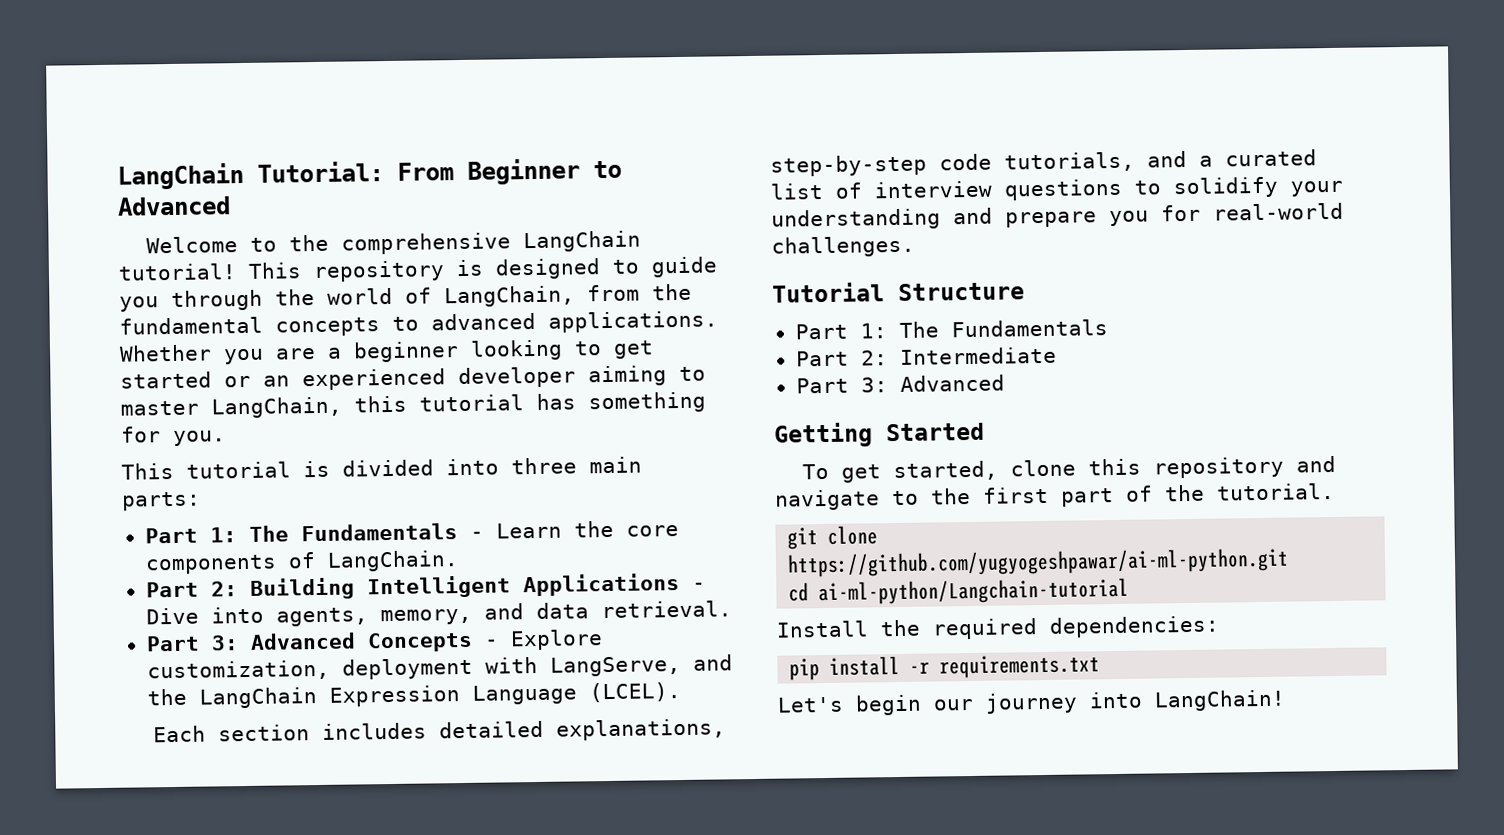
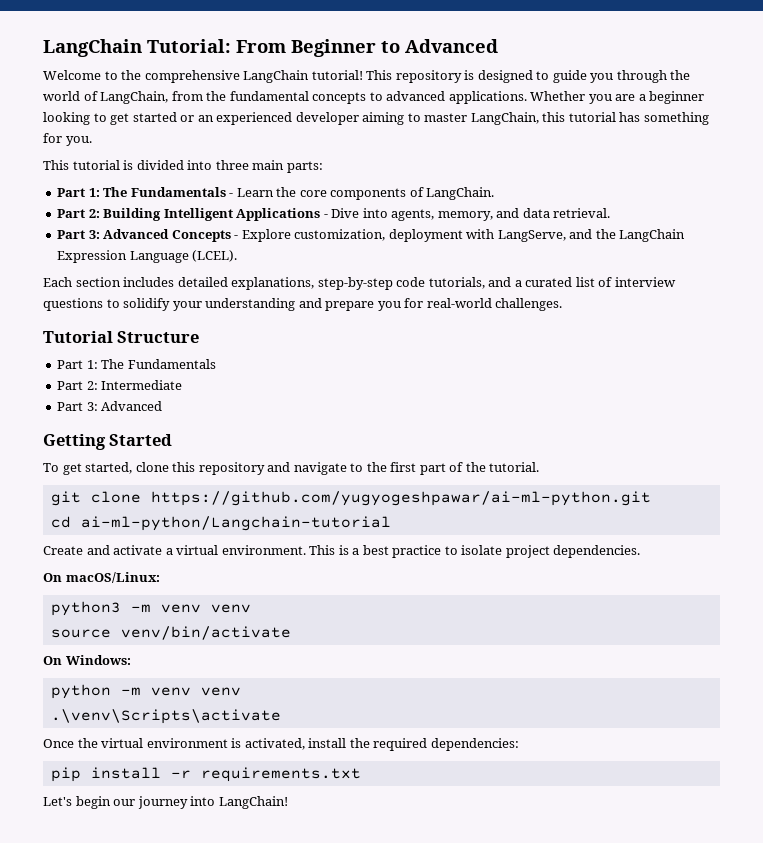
- Install the required dependencies:
+ Create and activate a virtual environment. This is a best practice to isolate project dependencies.
+ On macOS/Linux:
+ python3 -m venv venv
+ source venv/bin/activate
+ On Windows:
+ python -m venv venv
+ .\venv\Scripts\activate
+ Once the virtual environment is activated, install the required dependencies:

